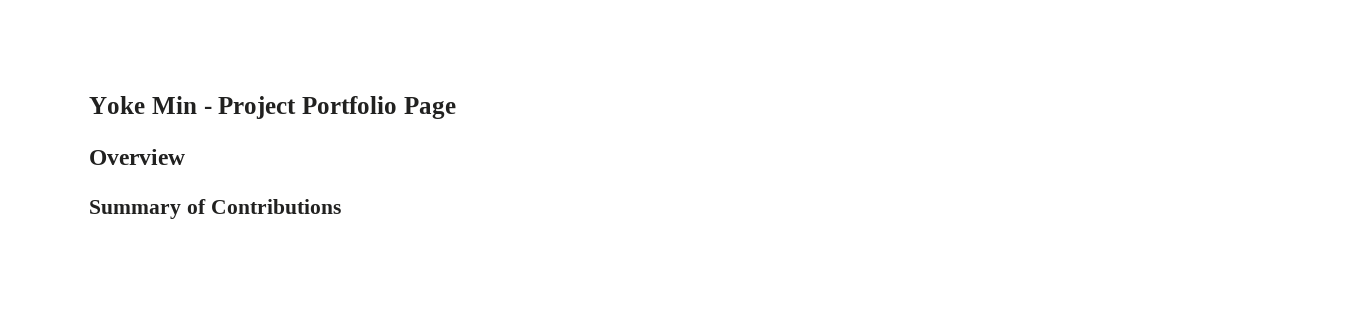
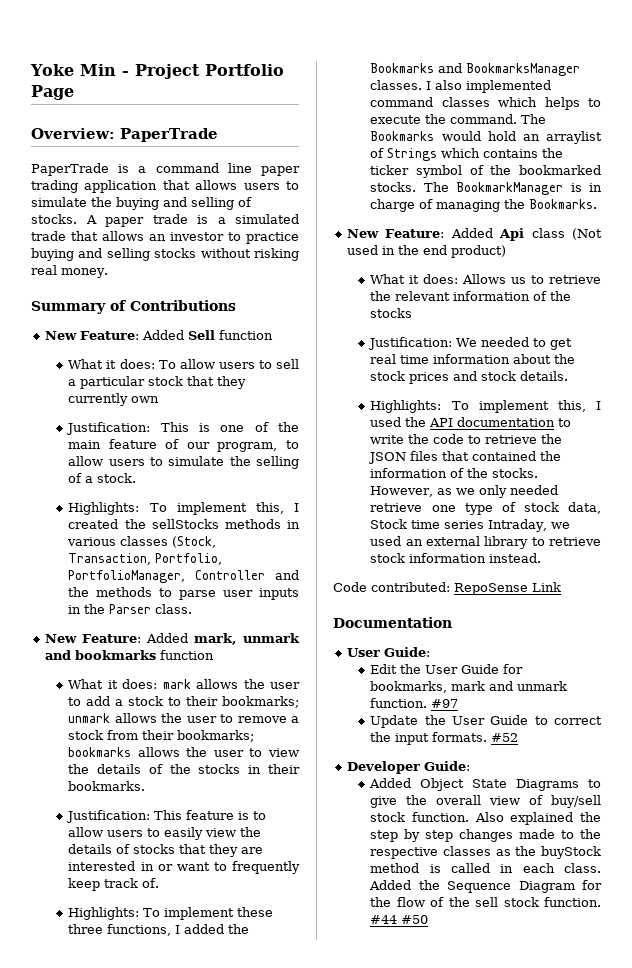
- Overview
+ Overview: PaperTrade
+ PaperTrade is a command line paper trading application that allows users to simulate the buying and selling of stocks. A paper trade is a simulated trade that allows an investor to practice buying and selling stocks without risking real money.
  Summary of Contributions
+ New Feature: Added Sell function
+ What it does: To allow users to sell a particular stock that they currently own
+ Justification: This is one of the main feature of our program, to allow users to simulate the selling of a stock.
+ Highlights: To implement this, I created the sellStocks methods in various classes (Stock, Transaction, Portfolio, PortfolioManager, Controller and the methods to parse user inputs in the Parser class.
+ New Feature: Added mark, unmark and bookmarks function
+ What it does: mark allows the user to add a stock to their bookmarks; unmark allows the user to remove a stock from their bookmarks; bookmarks allows the user to view the details of the stocks in their bookmarks.
+ Justification: This feature is to allow users to easily view the details of stocks that they are interested in or want to frequently keep track of.
+ Highlights: To implement these three functions, I added the Bookmarks and BookmarksManager classes. I also implemented command classes which helps to execute the command. The Bookmarks would hold an arraylist of Strings which contains the ticker symbol of the bookmarked stocks. The BookmarkManager is in charge of managing the Bookmarks.
+ New Feature: Added Api class (Not used in the end product)
+ What it does: Allows us to retrieve the relevant information of the stocks
+ Justification: We needed to get real time information about the stock prices and stock details.
+ Highlights: To implement this, I used the API documentation to write the code to retrieve the JSON files that contained the information of the stocks. However, as we only needed retrieve one type of stock data, Stock time series Intraday, we used an external library to retrieve stock information instead.
+ Code contributed: RepoSense Link
+ Documentation
+ User Guide:
+ Edit the User Guide for bookmarks, mark and unmark function. #97
+ Update the User Guide to correct the input formats. #52
+ Developer Guide:
+ Added Object State Diagrams to give the overall view of buy/sell stock function. Also explained the step by step changes made to the respective classes as the buyStock method is called in each class. Added the Sequence Diagram for the flow of the sell stock function. #44 #50

